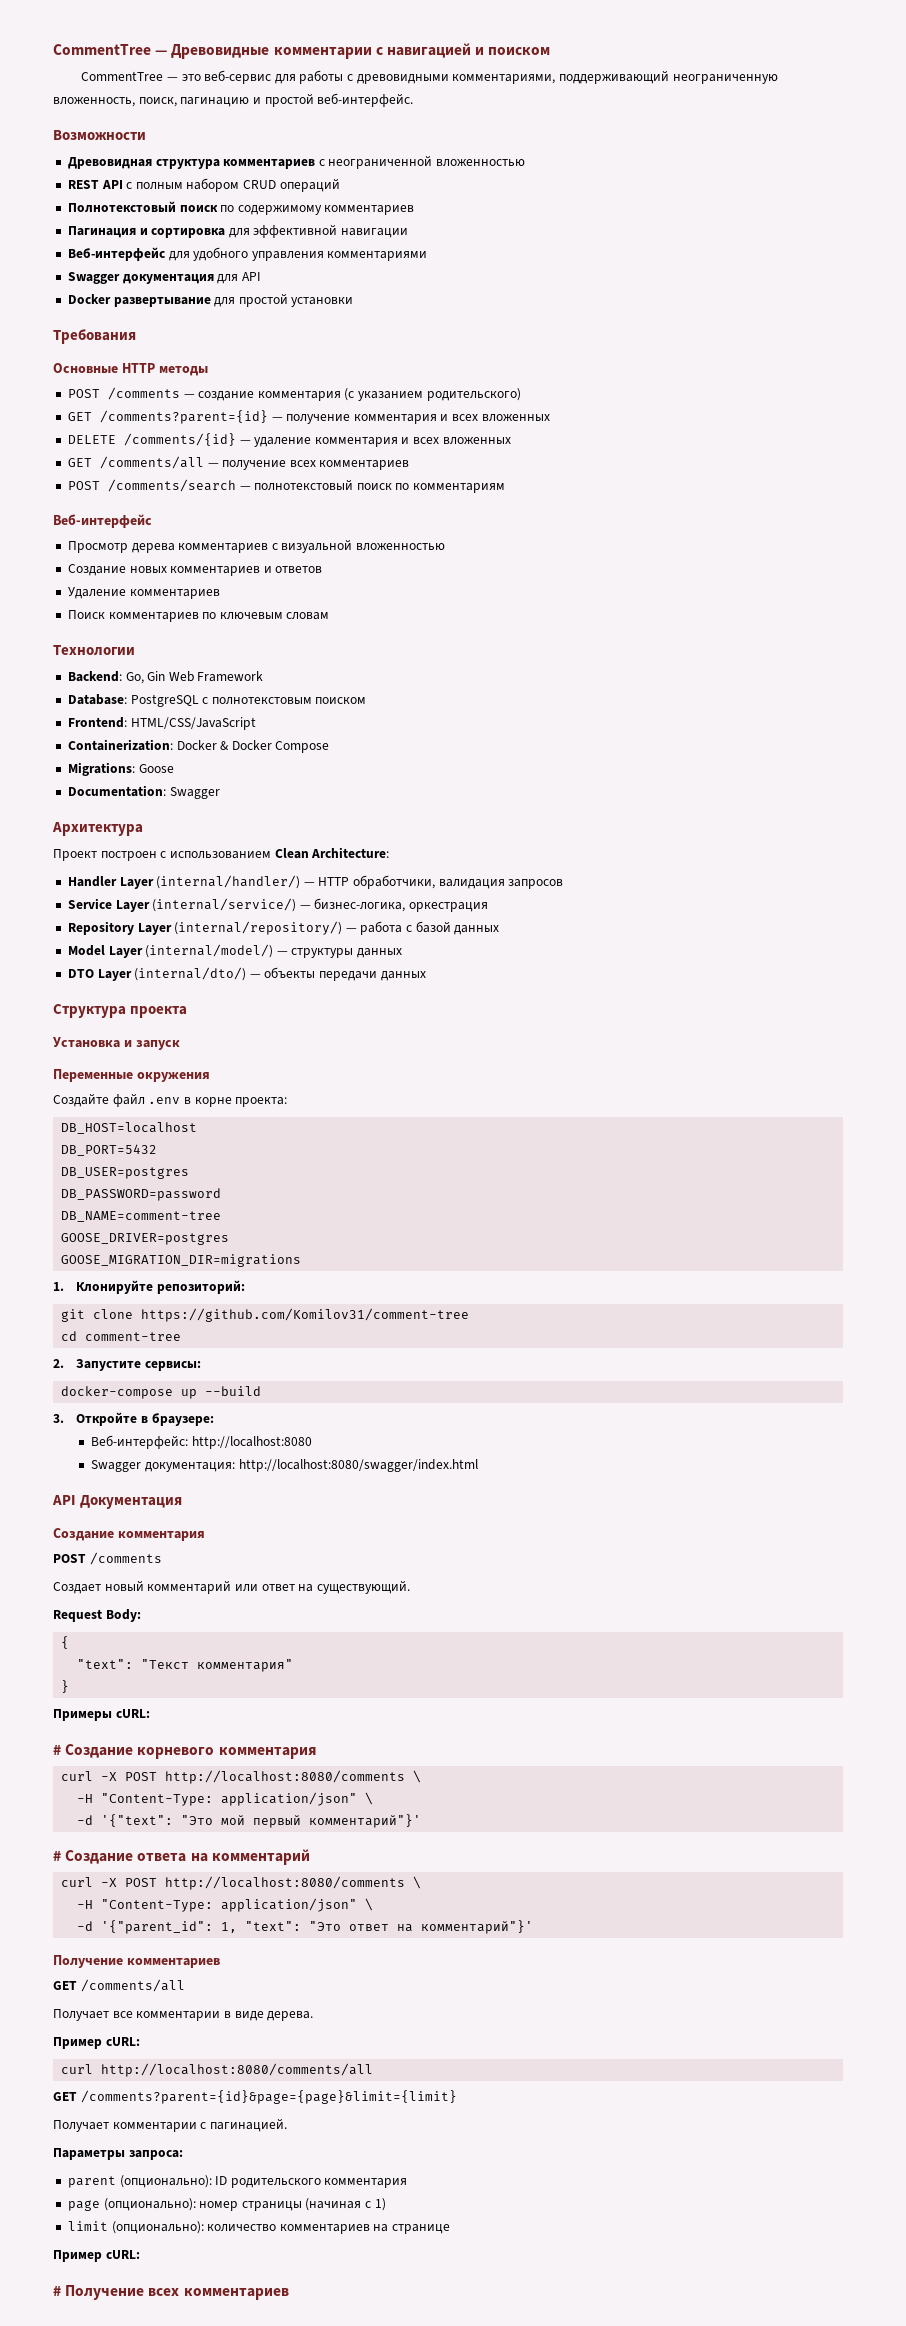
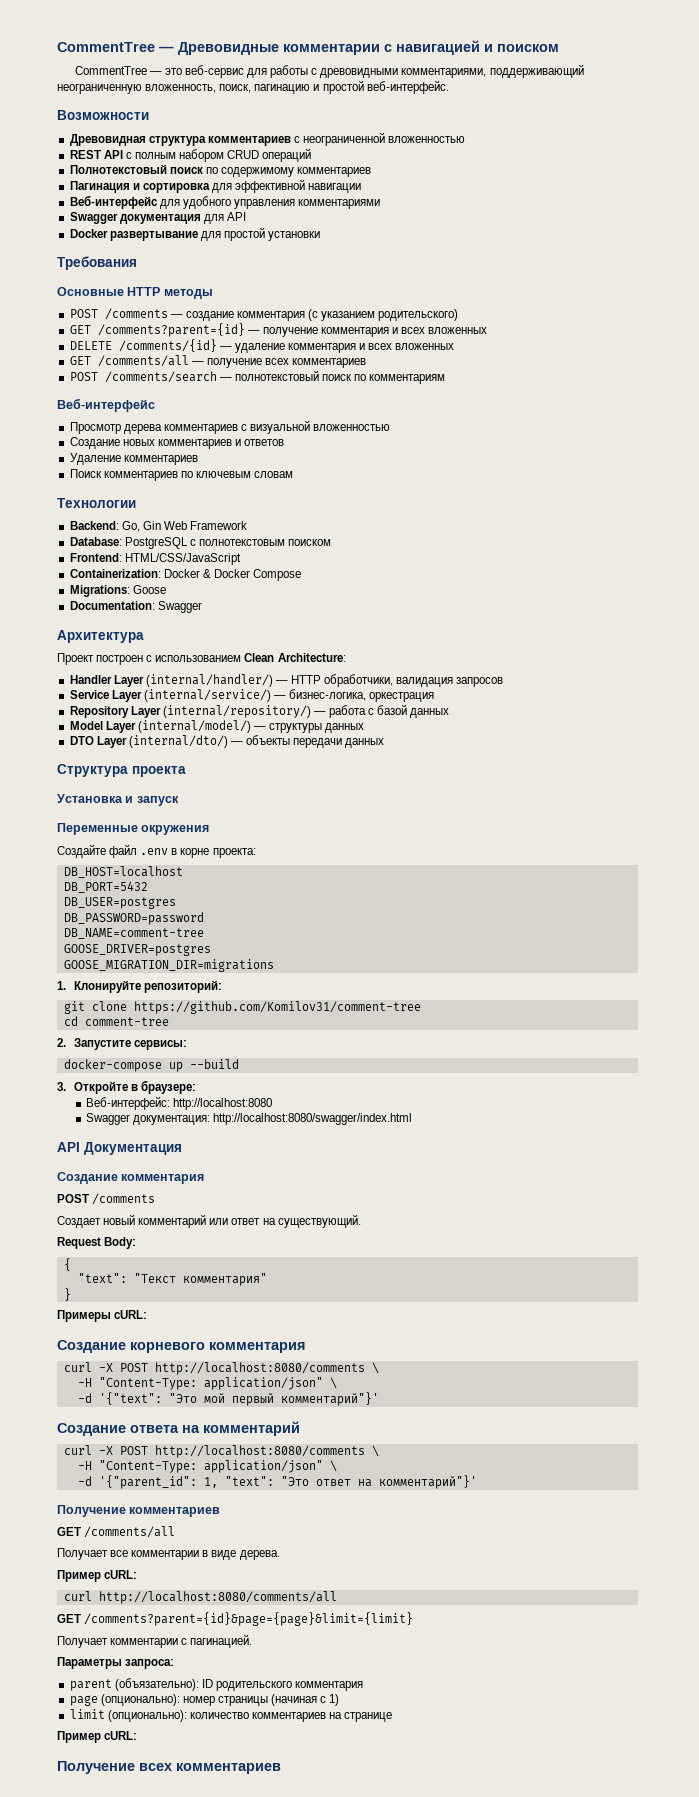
- # Создание корневого комментария
+ Создание корневого комментария
- # Создание ответа на комментарий
+ Создание ответа на комментарий
- parent (опционально): ID родительского комментария
+ parent (объязательно): ID родительского комментария
- # Получение всех комментариев
+ Получение всех комментариев

